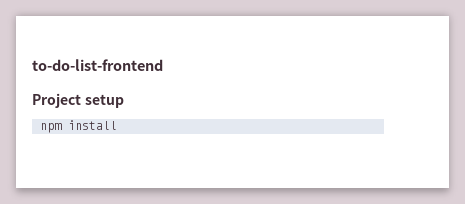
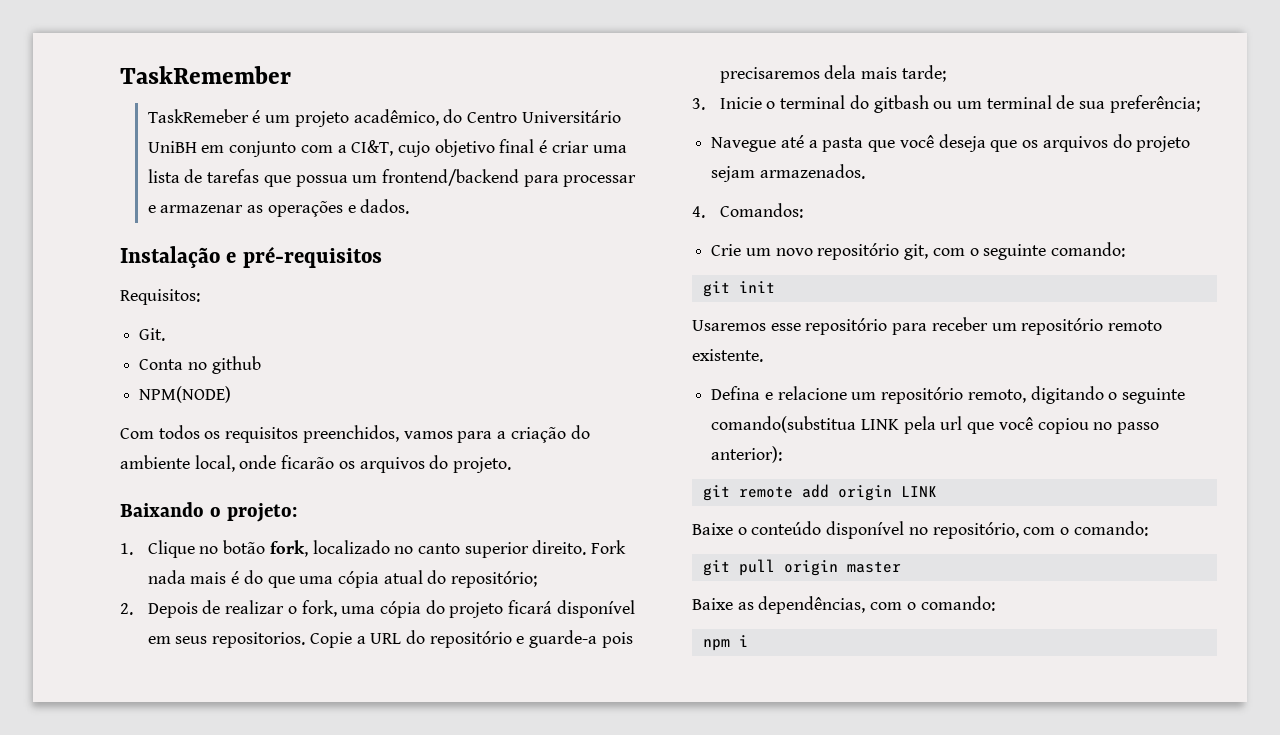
- to-do-list-frontend
- Project setup
+ TaskRemember
+ TaskRemeber é um projeto acadêmico, do Centro Universitário UniBH em conjunto com a CI&T, cujo objetivo final é criar uma lista de tarefas que possua um frontend/backend para processar e armazenar as operações e dados.
+ Instalação e pré-requisitos
+ Requisitos:
+ Git.
+ Conta no github
+ NPM(NODE)
+ Com todos os requisitos preenchidos, vamos para a criação do ambiente local, onde ficarão os arquivos do projeto.
+ Baixando o projeto:
+ 1. Clique no botão fork, localizado no canto superior direito. Fork nada mais é do que uma cópia atual do repositório;
+ 2. Depois de realizar o fork, uma cópia do projeto ficará disponível em seus repositorios. Copie a URL do repositório e guarde-a pois precisaremos dela mais tarde;
+ 3. Inicie o terminal do gitbash ou um terminal de sua preferência;
+ Navegue até a pasta que você deseja que os arquivos do projeto sejam armazenados.
+ 4. Comandos:
+ Crie um novo repositório git, com o seguinte comando:
+ git init
+ Usaremos esse repositório para receber um repositório remoto existente.
+ Defina e relacione um repositório remoto, digitando o seguinte comando(substitua LINK pela url que você copiou no passo anterior):
+ git remote add origin LINK
+ Baixe o conteúdo disponível no repositório, com o comando:
+ git pull origin master
+ Baixe as dependências, com o comando:
- npm install
+ npm i

